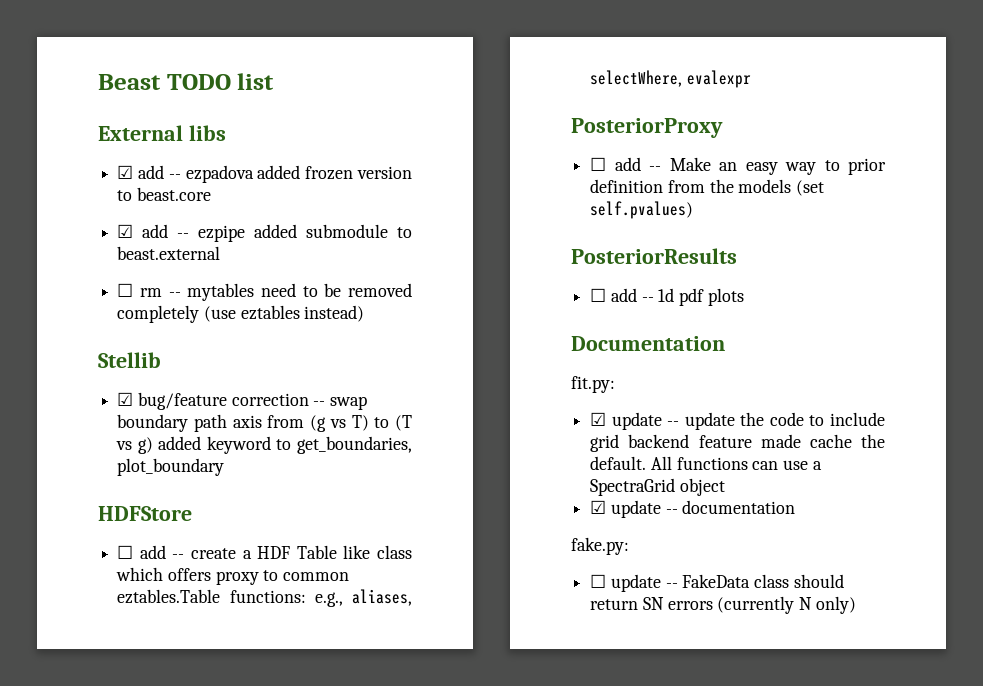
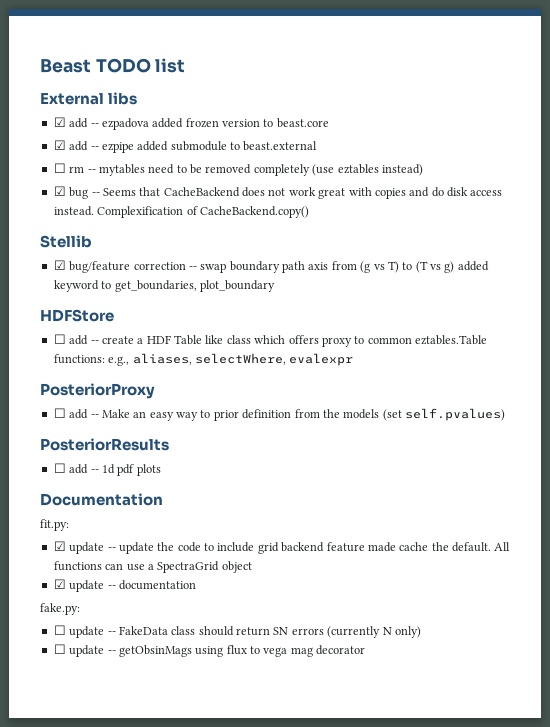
+ ☑ bug -- Seems that CacheBackend does not work great with copies and do disk access instead. Complexification of CacheBackend.copy()
+ ☐ update -- getObsinMags using flux to vega mag decorator

